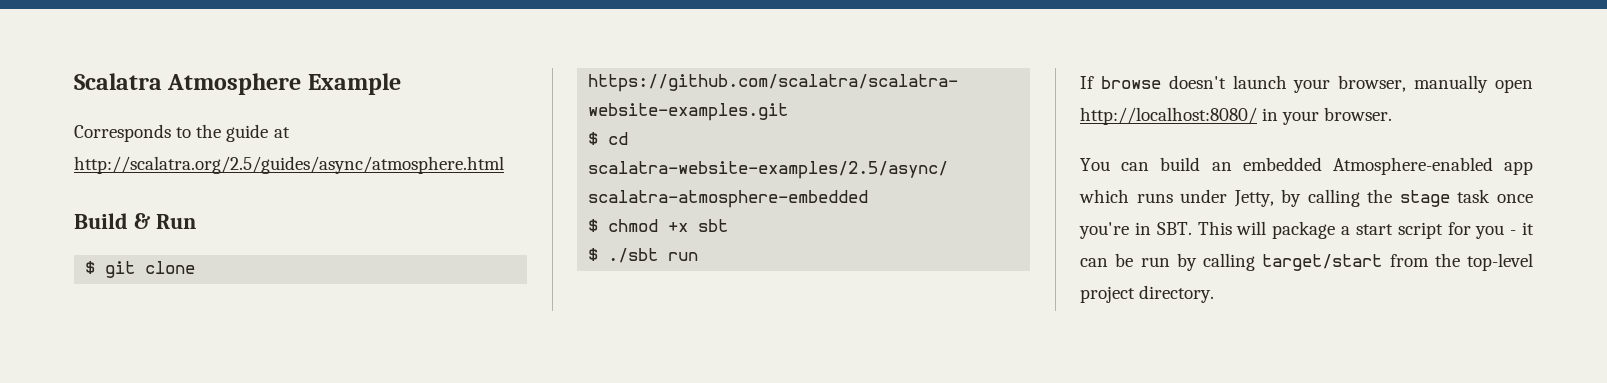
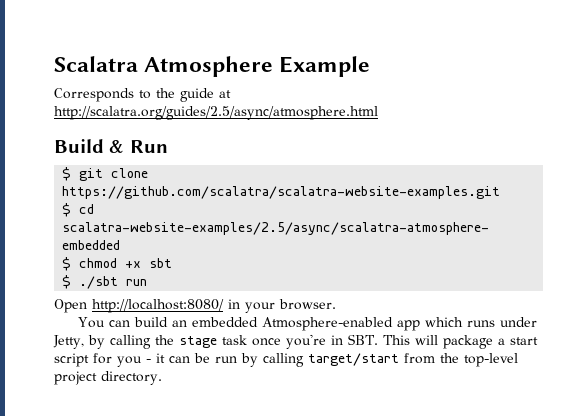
- Corresponds to the guide at http://scalatra.org/2.5/guides/async/atmosphere.html
+ Corresponds to the guide at http://scalatra.org/guides/2.5/async/atmosphere.html
- If browse doesn't launch your browser, manually open http://localhost:8080/ in your browser.
+ Open http://localhost:8080/ in your browser.

